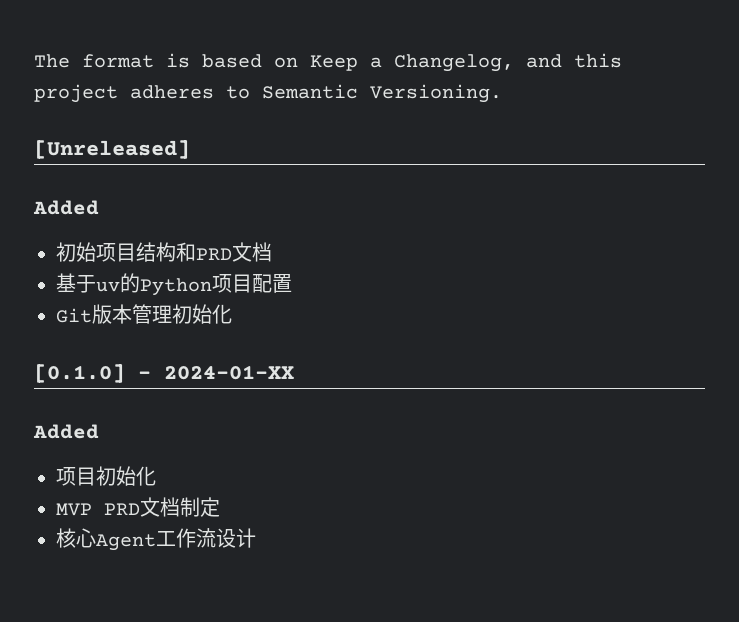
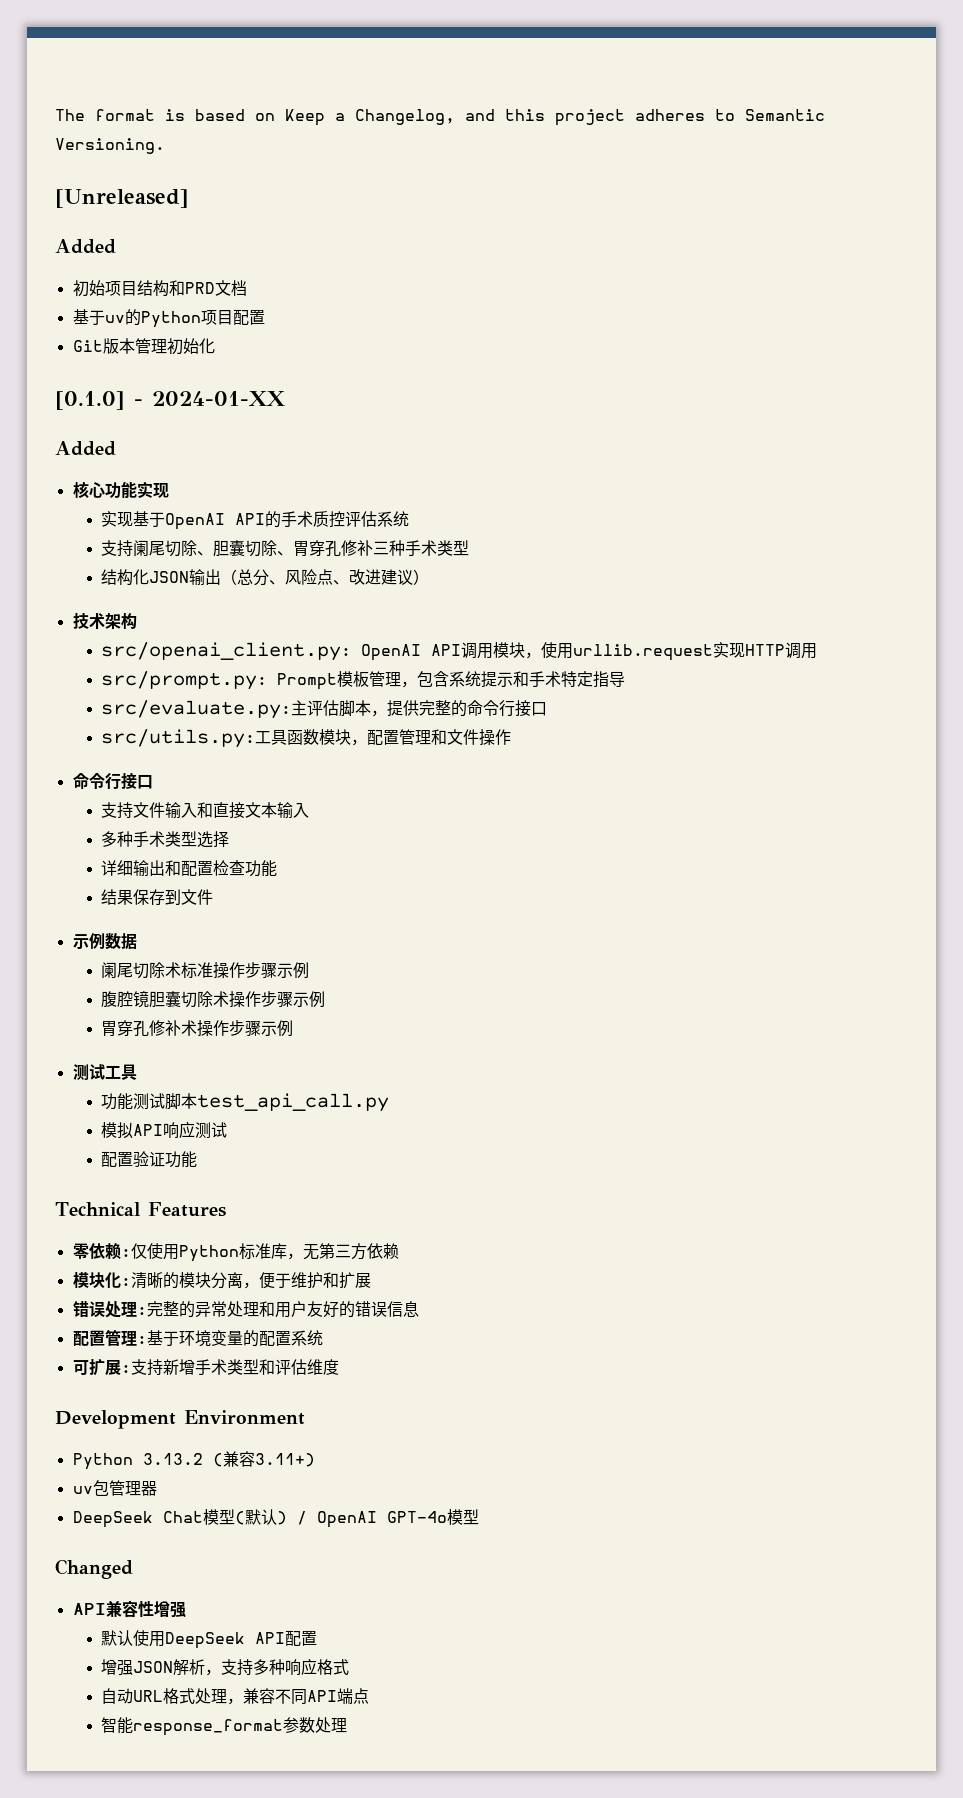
- 项目初始化
- MVP PRD文档制定
- 核心Agent工作流设计
+ 核心功能实现
+ 实现基于OpenAI API的手术质控评估系统
+ 支持阑尾切除、胆囊切除、胃穿孔修补三种手术类型
+ 结构化JSON输出（总分、风险点、改进建议）
+ 技术架构
+ src/openai_client.py: OpenAI API调用模块，使用urllib.request实现HTTP调用
+ src/prompt.py: Prompt模板管理，包含系统提示和手术特定指导
+ src/evaluate.py:主评估脚本，提供完整的命令行接口
+ src/utils.py:工具函数模块，配置管理和文件操作
+ 命令行接口
+ 支持文件输入和直接文本输入
+ 多种手术类型选择
+ 详细输出和配置检查功能
+ 结果保存到文件
+ 示例数据
+ 阑尾切除术标准操作步骤示例
+ 腹腔镜胆囊切除术操作步骤示例
+ 胃穿孔修补术操作步骤示例
+ 测试工具
+ 功能测试脚本test_api_call.py
+ 模拟API响应测试
+ 配置验证功能
+ Technical Features
+ 零依赖:仅使用Python标准库，无第三方依赖
+ 模块化:清晰的模块分离，便于维护和扩展
+ 错误处理:完整的异常处理和用户友好的错误信息
+ 配置管理:基于环境变量的配置系统
+ 可扩展:支持新增手术类型和评估维度
+ Development Environment
+ Python 3.13.2 (兼容3.11+)
+ uv包管理器
+ DeepSeek Chat模型(默认) / OpenAI GPT-4o模型
+ Changed
+ API兼容性增强
+ 默认使用DeepSeek API配置
+ 增强JSON解析，支持多种响应格式
+ 自动URL格式处理，兼容不同API端点
+ 智能response_format参数处理

